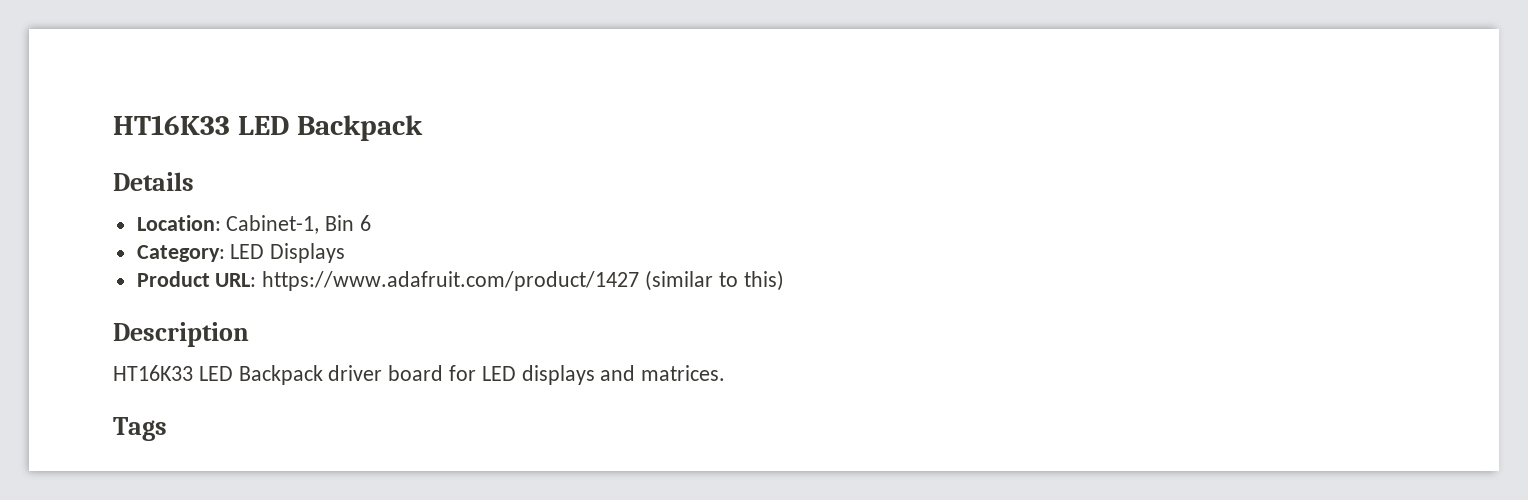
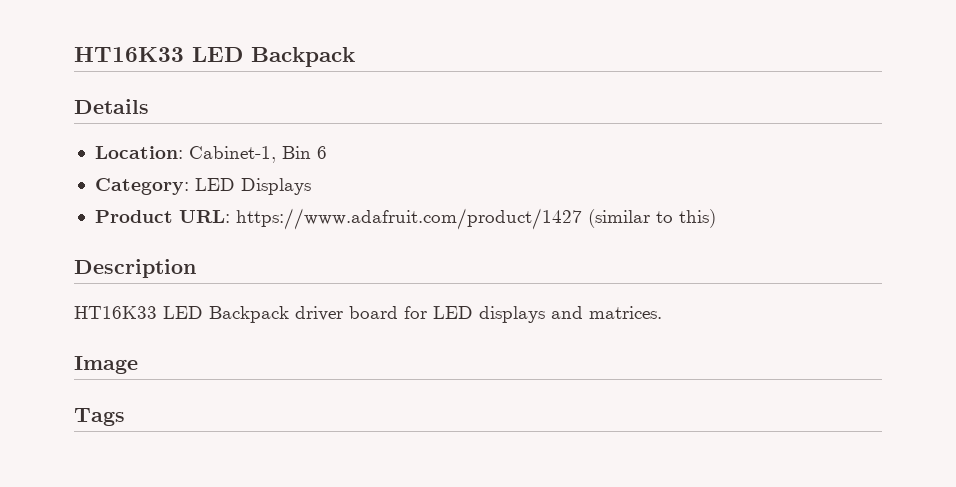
+ Image

